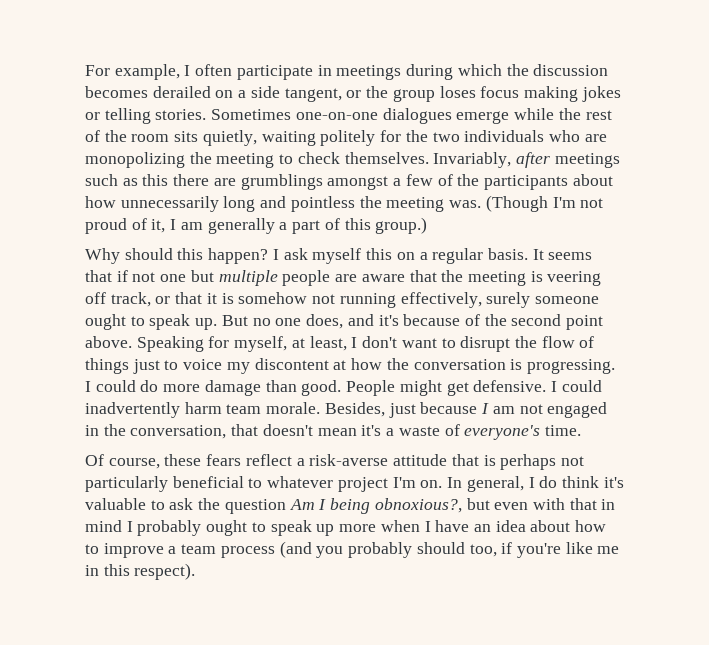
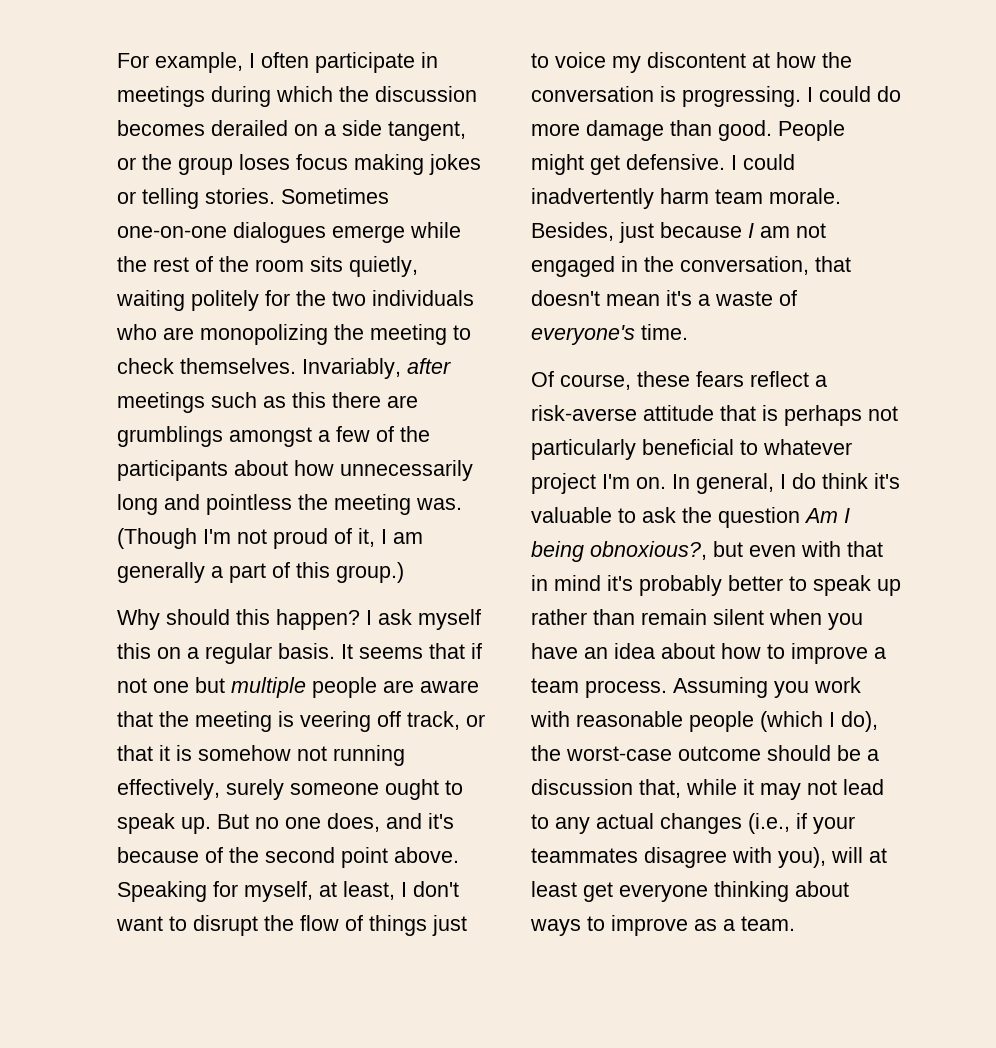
- In general, I do think it's valuable to ask the question Am I being obnoxious?, but even with that in mind I probably ought to speak up more when I have an idea about how to improve a team process (and you probably should too, if you're like me in this respect).
+ In general, I do think it's valuable to ask the question Am I being obnoxious?, but even with that in mind it's probably better to speak up rather than remain silent when you have an idea about how to improve a team process. Assuming you work with reasonable people (which I do), the worst-case outcome should be a discussion that, while it may not lead to any actual changes (i.e., if your teammates disagree with you), will at least get everyone thinking about ways to improve as a team.

